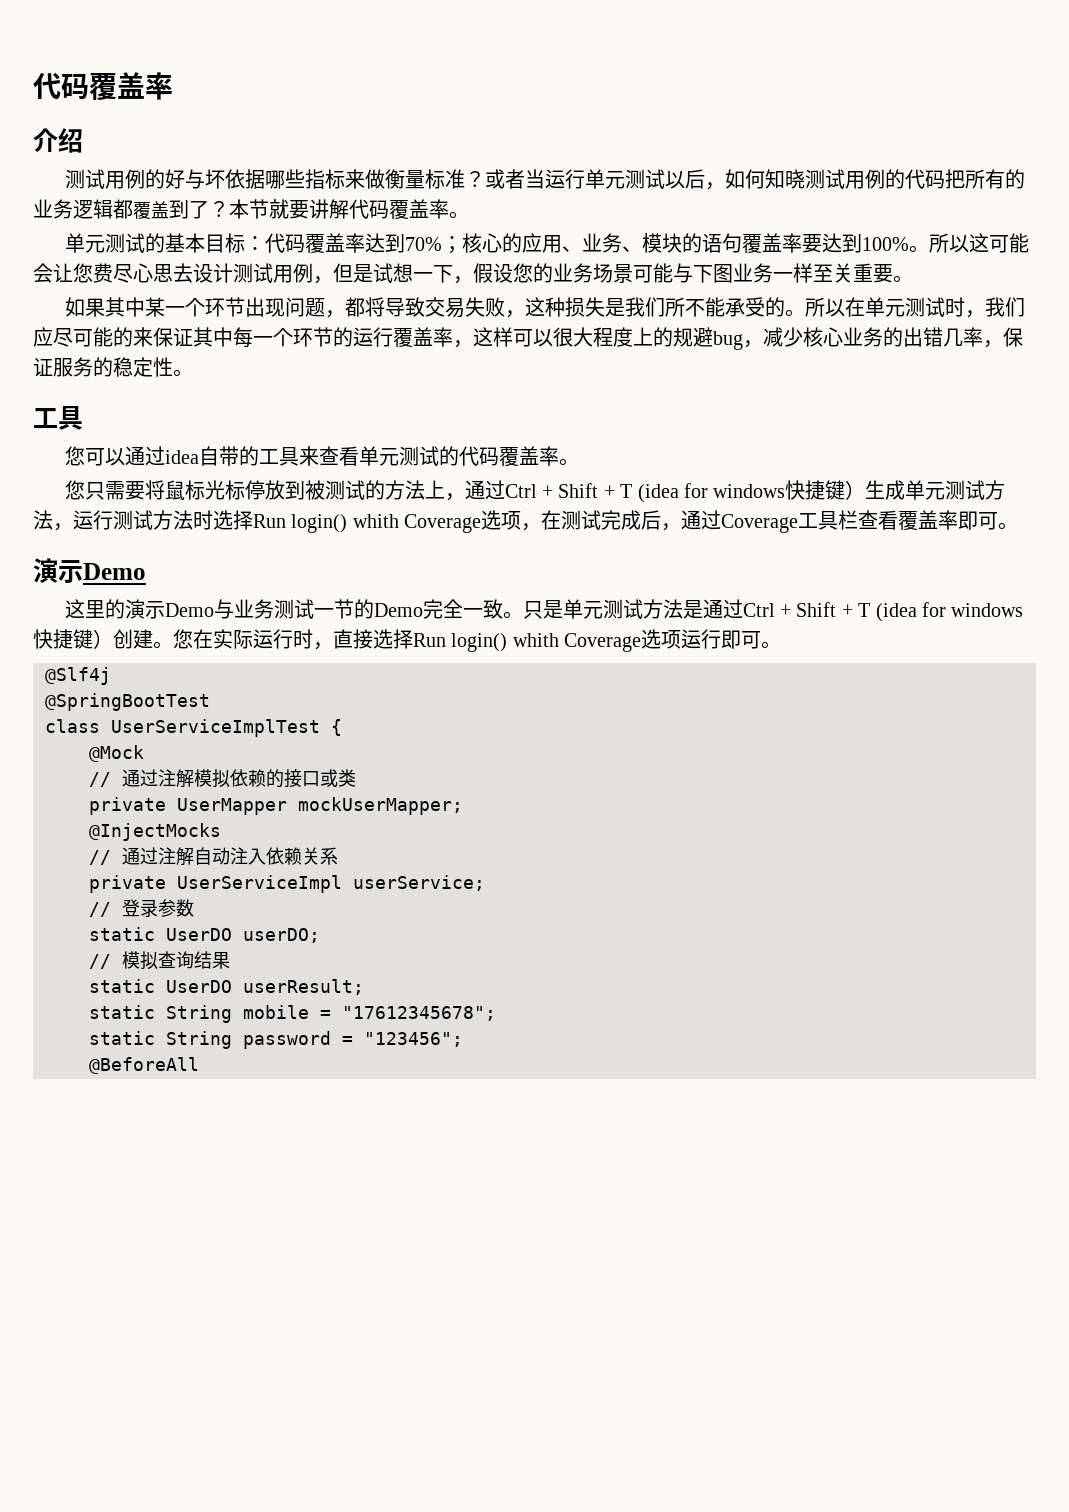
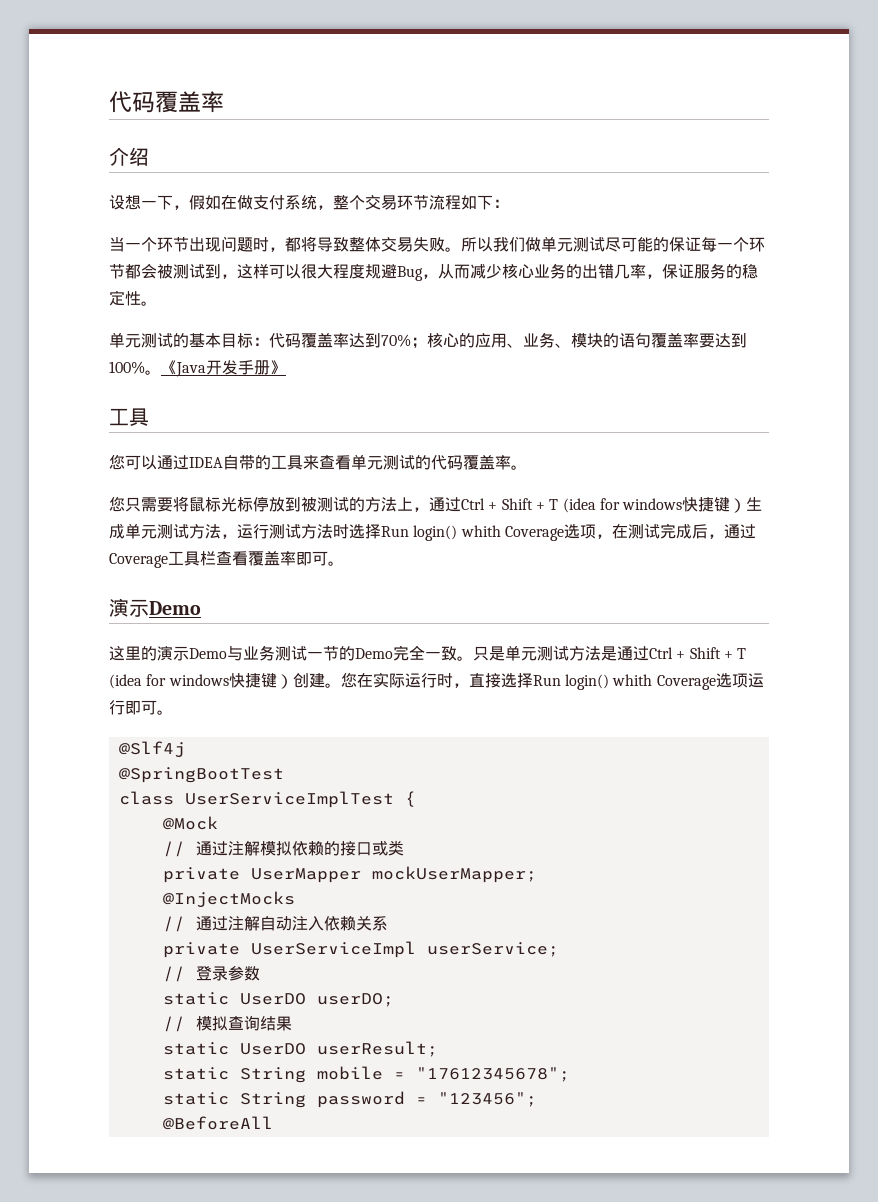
- 测试用例的好与坏依据哪些指标来做衡量标准？或者当运行单元测试以后，如何知晓测试用例的代码把所有的业务逻辑都覆盖到了？本节就要讲解代码覆盖率。
+ 设想一下，假如在做支付系统，整个交易环节流程如下：
+ 当一个环节出现问题时，都将导致整体交易失败。所以我们做单元测试尽可能的保证每一个环节都会被测试到，这样可以很大程度规避Bug，从而减少核心业务的出错几率，保证服务的稳定性。
- 所以这可能会让您费尽心思去设计测试用例，但是试想一下，假设您的业务场景可能与下图业务一样至关重要。
- 如果其中某一个环节出现问题，都将导致交易失败，这种损失是我们所不能承受的。所以在单元测试时，我们应尽可能的来保证其中每一个环节的运行覆盖率，这样可以很大程度上的规避bug，减少核心业务的出错几率，保证服务的稳定性。
+ 《Java开发手册》
- 您可以通过idea自带的工具来查看单元测试的代码覆盖率。
+ 您可以通过IDEA自带的工具来查看单元测试的代码覆盖率。

